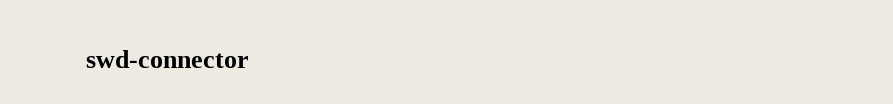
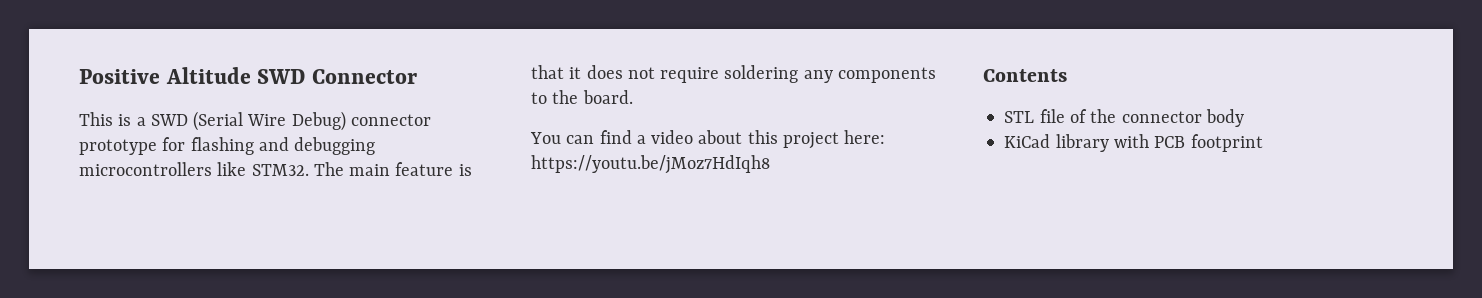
- swd-connector
+ Positive Altitude SWD Connector
+ This is a SWD (Serial Wire Debug) connector prototype for flashing and debugging microcontrollers like STM32. The main feature is that it does not require soldering any components to the board.
+ You can find a video about this project here: https://youtu.be/jMoz7HdIqh8
+ Contents
+ STL file of the connector body
+ KiCad library with PCB footprint

